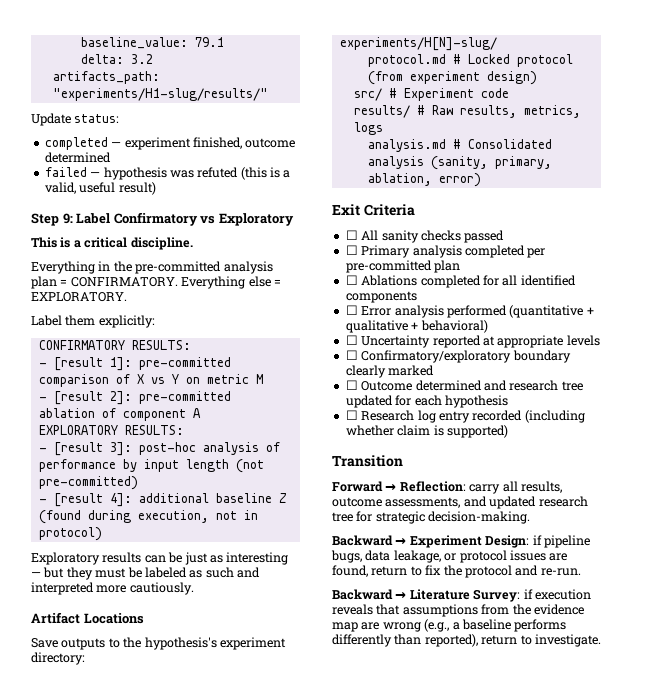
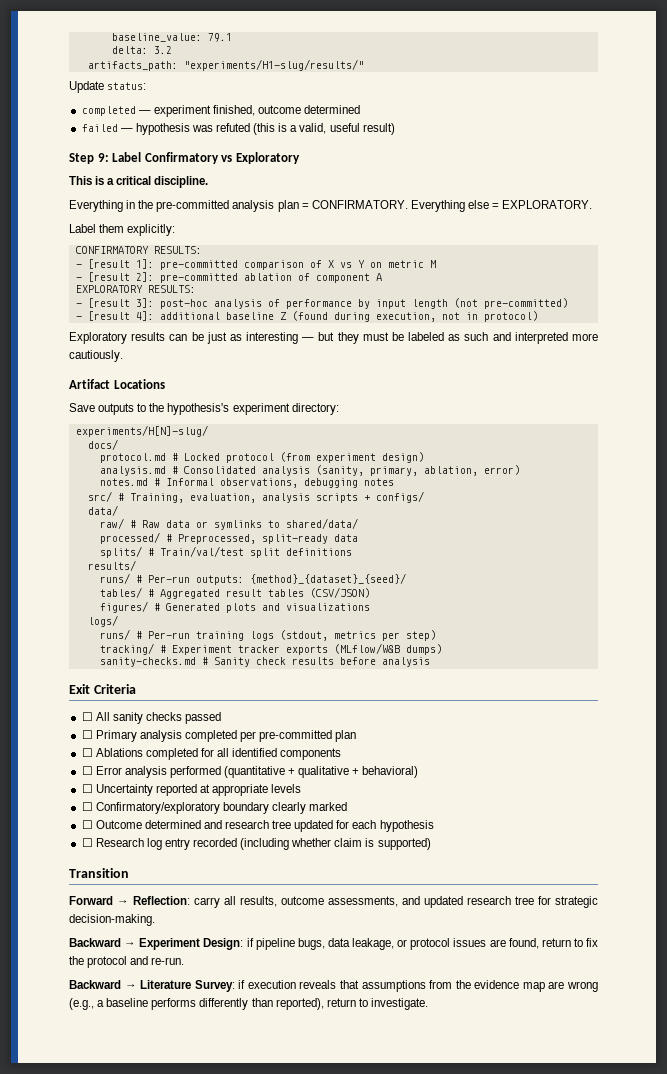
+ docs/
- src/ # Experiment code
- results/ # Raw results, metrics, logs
+ notes.md # Informal observations, debugging notes
+ src/ # Training, evaluation, analysis scripts + configs/
+ data/
+ raw/ # Raw data or symlinks to shared/data/
+ processed/ # Preprocessed, split-ready data
+ splits/ # Train/val/test split definitions
+ results/
+ runs/ # Per-run outputs: {method}_{dataset}_{seed}/
+ tables/ # Aggregated result tables (CSV/JSON)
+ figures/ # Generated plots and visualizations
+ logs/
+ runs/ # Per-run training logs (stdout, metrics per step)
+ tracking/ # Experiment tracker exports (MLflow/W&B dumps)
+ sanity-checks.md # Sanity check results before analysis

